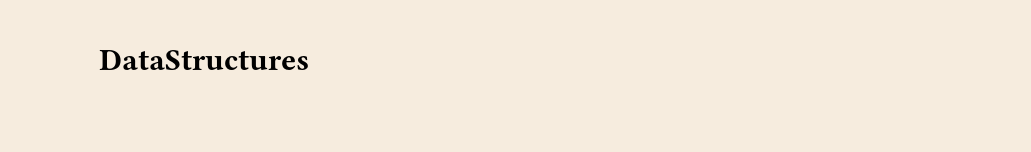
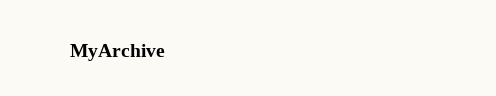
- DataStructures
+ MyArchive

